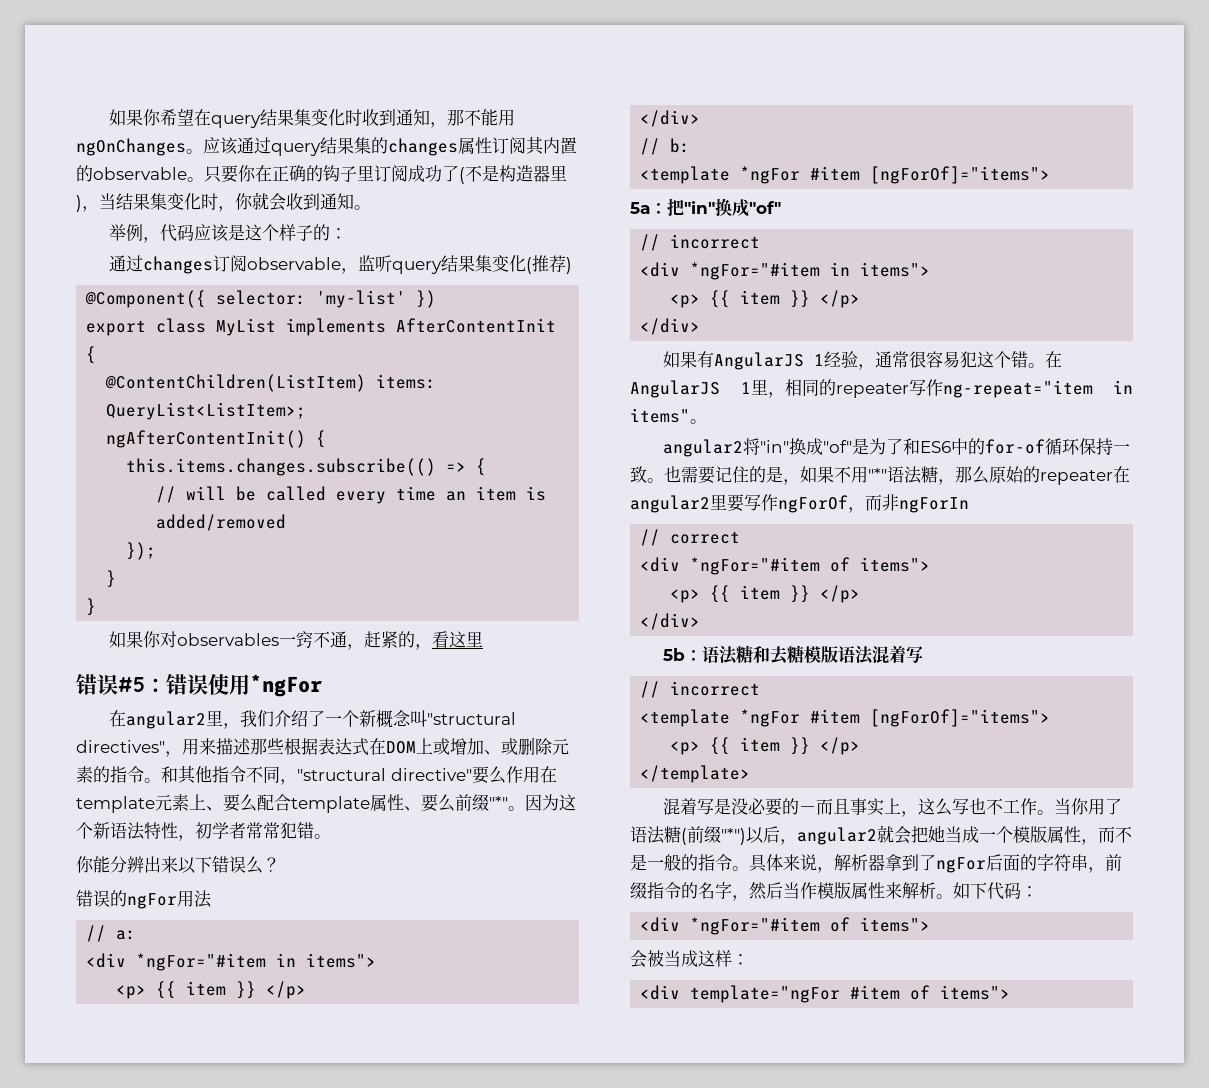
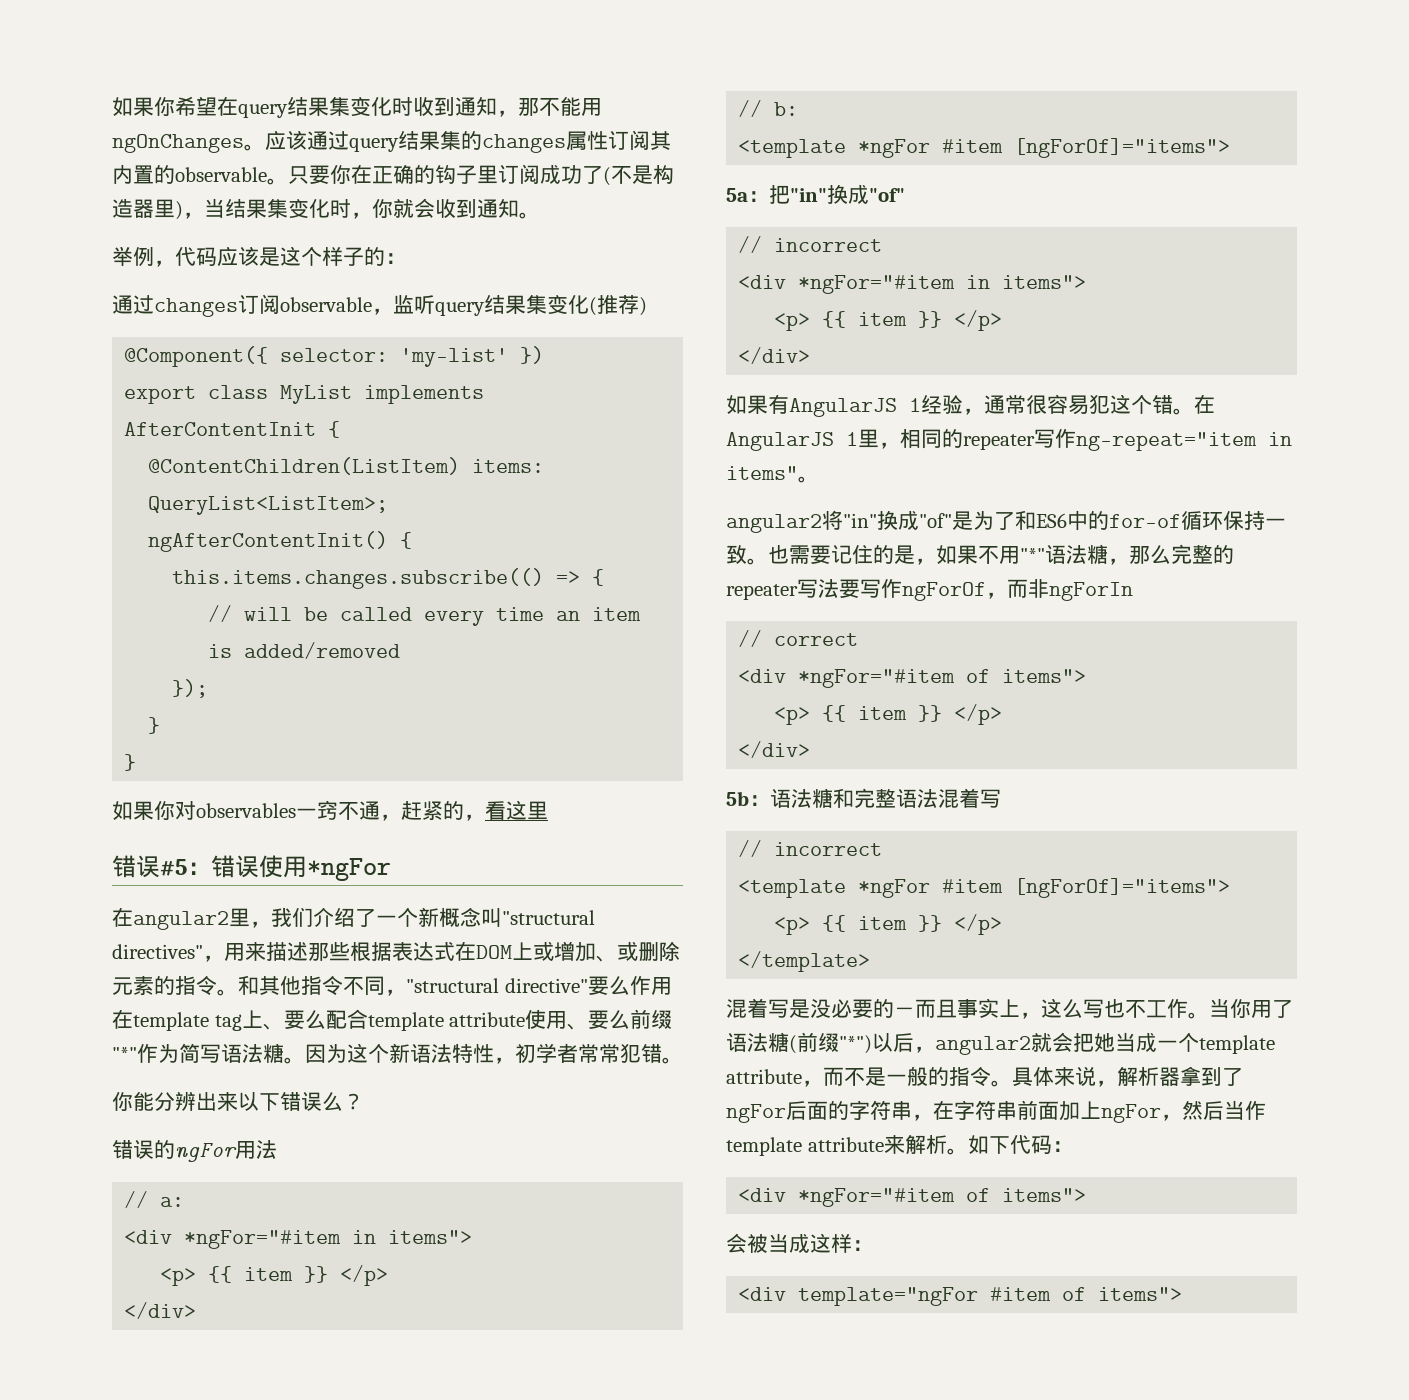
- 和其他指令不同，"structural directive"要么作用在template元素上、要么配合template属性、要么前缀"*"。
+ 和其他指令不同，"structural directive"要么作用在template tag上、要么配合template attribute使用、要么前缀"*"作为简写语法糖。
- 也需要记住的是，如果不用"*"语法糖，那么原始的repeater在angular2里要写作ngForOf，而非ngForIn
+ 也需要记住的是，如果不用"*"语法糖，那么完整的repeater写法要写作ngForOf，而非ngForIn
- 5b：语法糖和去糖模版语法混着写
+ 5b：语法糖和完整语法混着写
- 当你用了语法糖(前缀"*")以后，angular2就会把她当成一个模版属性，而不是一般的指令。
+ 当你用了语法糖(前缀"*")以后，angular2就会把她当成一个template attribute，而不是一般的指令。
- 具体来说，解析器拿到了ngFor后面的字符串，前缀指令的名字，然后当作模版属性来解析。
+ 具体来说，解析器拿到了ngFor后面的字符串，在字符串前面加上ngFor，然后当作template attribute来解析。

